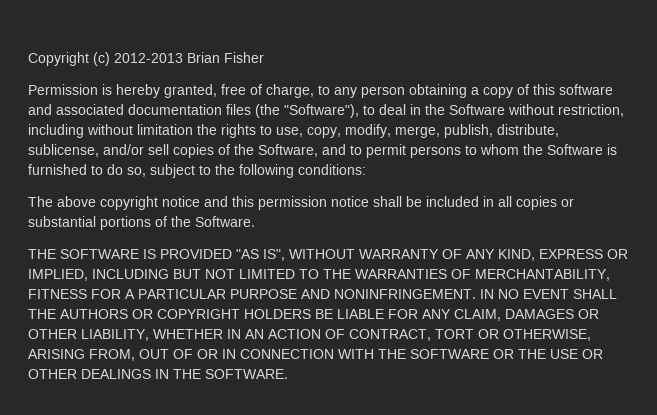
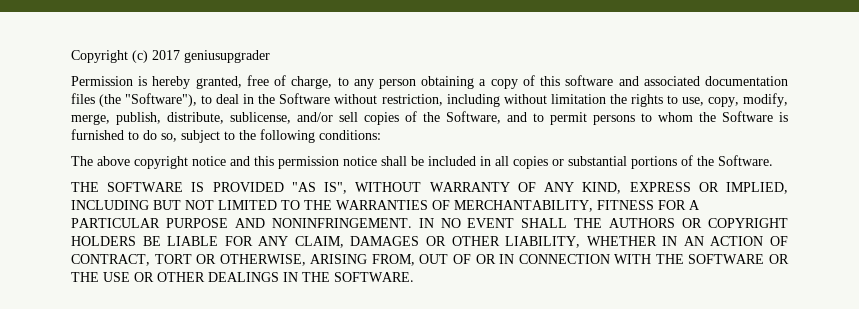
- Copyright (c) 2012-2013 Brian Fisher
+ Copyright (c) 2017 geniusupgrader

